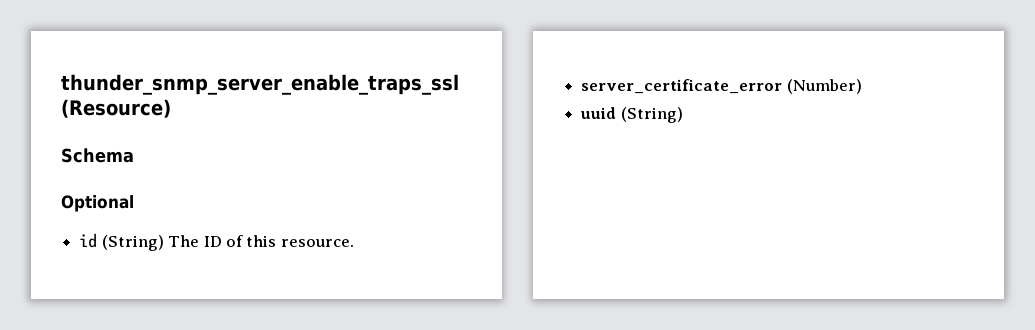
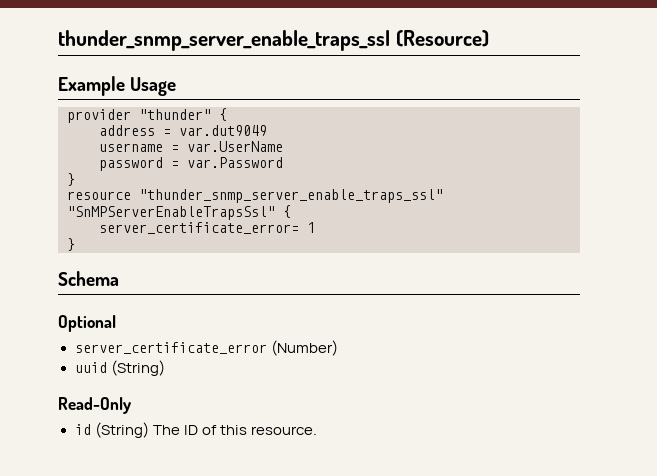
+ Example Usage
+ provider "thunder" {
+ address = var.dut9049
+ username = var.UserName
+ password = var.Password
+ }
+ resource "thunder_snmp_server_enable_traps_ssl" "SnMPServerEnableTrapsSsl" {
+ server_certificate_error= 1
+ }
  Schema
  Optional
+ server_certificate_error (Number)
+ uuid (String)
+ Read-Only
- server_certificate_error (Number)
- uuid (String)

